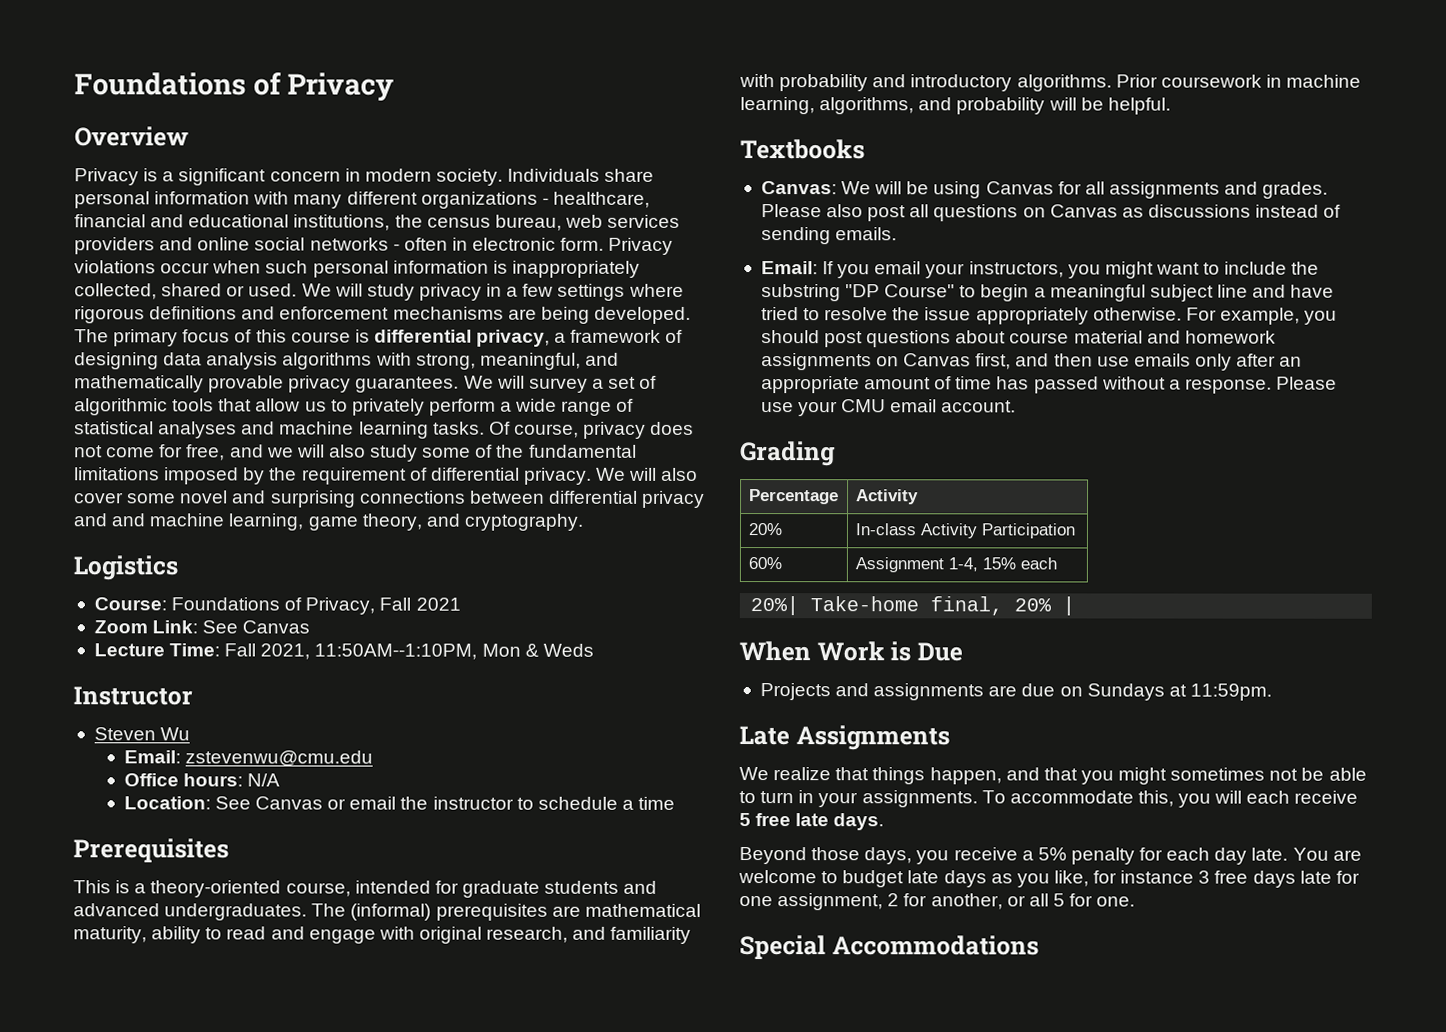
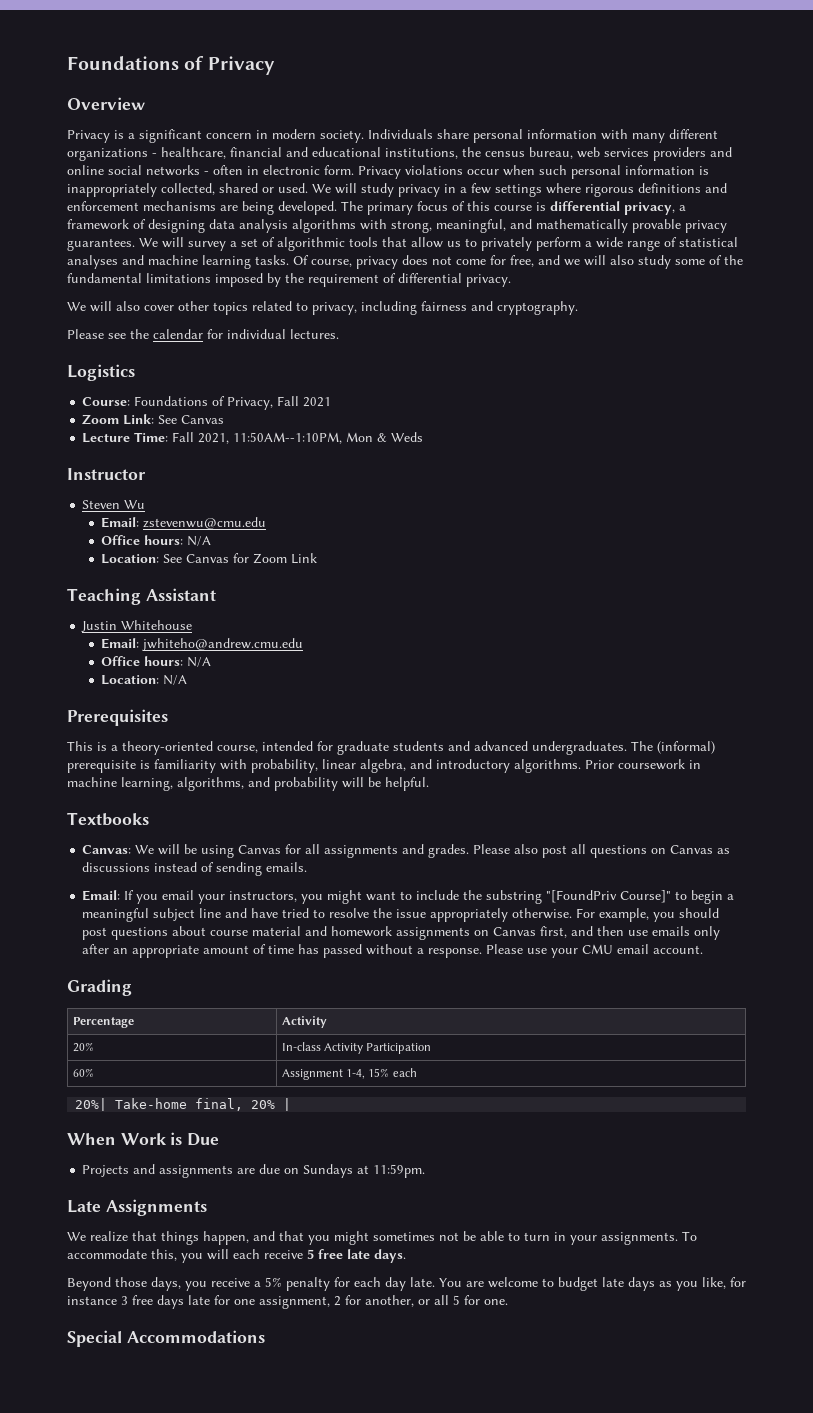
- Of course, privacy does not come for free, and we will also study some of the fundamental limitations imposed by the requirement of differential privacy. We will also cover some novel and surprising connections between differential privacy and and machine learning, game theory, and cryptography.
+ Of course, privacy does not come for free, and we will also study some of the fundamental limitations imposed by the requirement of differential privacy.
+ We will also cover other topics related to privacy, including fairness and cryptography.
+ Please see the calendar for individual lectures.
- Location: See Canvas or email the instructor to schedule a time
+ Location: See Canvas for Zoom Link
+ Teaching Assistant
+ Justin Whitehouse
+ Email: jwhiteho@andrew.cmu.edu
+ Office hours: N/A
+ Location: N/A
- The (informal) prerequisites are mathematical maturity, ability to read and engage with original research, and familiarity with probability and introductory algorithms.
+ The (informal) prerequisite is familiarity with probability, linear algebra, and introductory algorithms.
- Email: If you email your instructors, you might want to include the substring "DP Course" to begin a meaningful subject line and have tried to resolve the issue appropriately otherwise.
+ Email: If you email your instructors, you might want to include the substring "[FoundPriv Course]" to begin a meaningful subject line and have tried to resolve the issue appropriately otherwise.

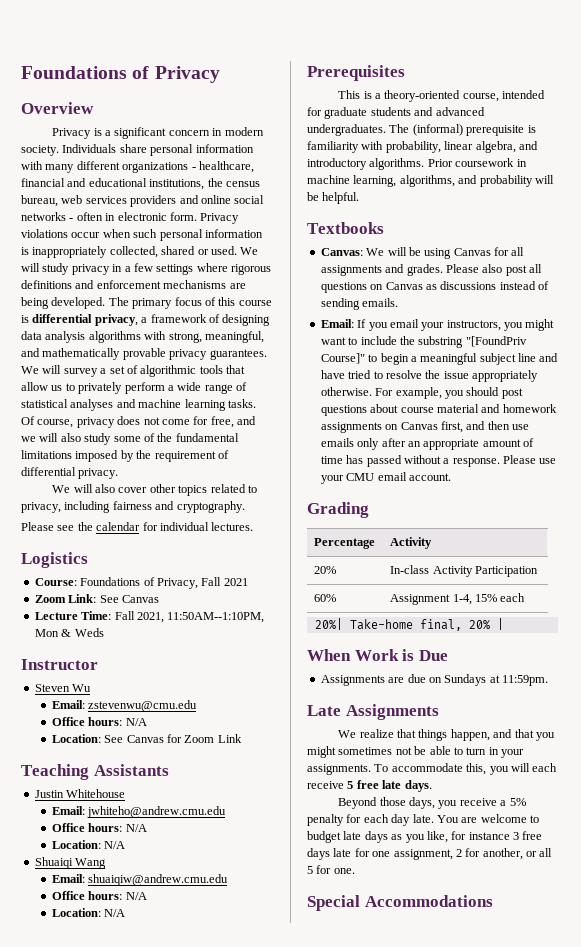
- Teaching Assistant
+ Teaching Assistants
+ Shuaiqi Wang
+ Email: shuaiqiw@andrew.cmu.edu
+ Office hours: N/A
+ Location: N/A
- Projects and assignments are due on Sundays at 11:59pm.
+ Assignments are due on Sundays at 11:59pm.

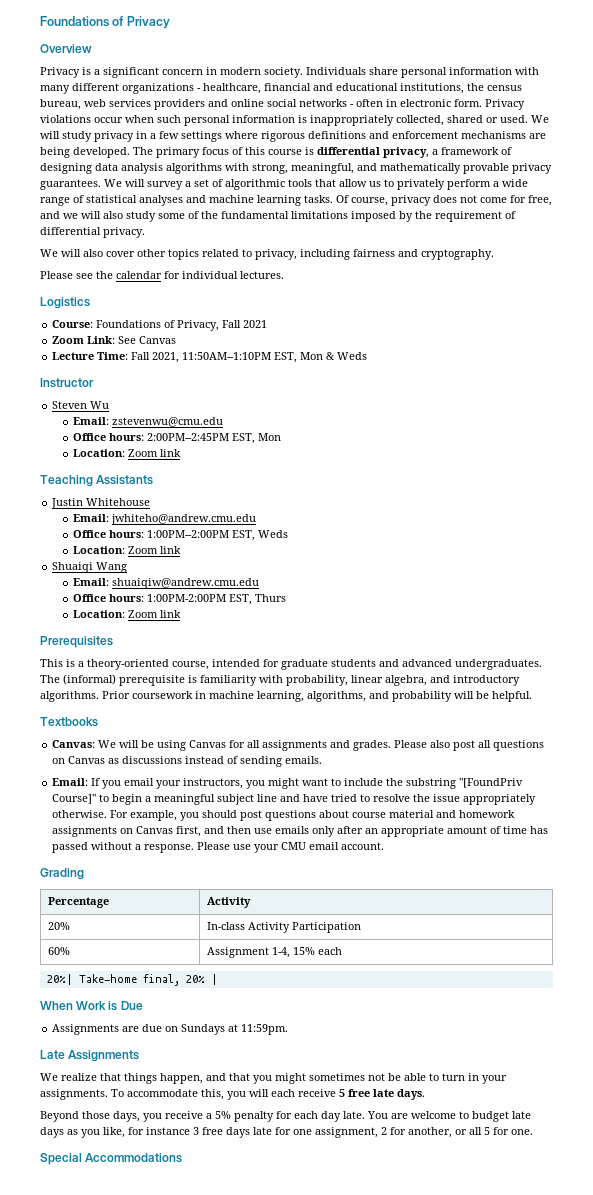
- Lecture Time: Fall 2021, 11:50AM--1:10PM, Mon & Weds
+ Lecture Time: Fall 2021, 11:50AM--1:10PM EST, Mon & Weds
  Email: zstevenwu@cmu.edu
- Office hours: N/A
- Location: See Canvas for Zoom Link
+ Office hours: 2:00PM--2:45PM EST, Mon
+ Location: Zoom link
  Email: jwhiteho@andrew.cmu.edu
- Office hours: N/A
- Location: N/A
+ Office hours: 1:00PM--2:00PM EST, Weds
+ Location: Zoom link
  Email: shuaiqiw@andrew.cmu.edu
- Office hours: N/A
- Location: N/A
+ Office hours: 1:00PM-2:00PM EST, Thurs
+ Location: Zoom link

